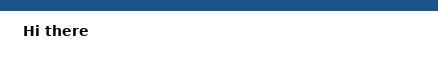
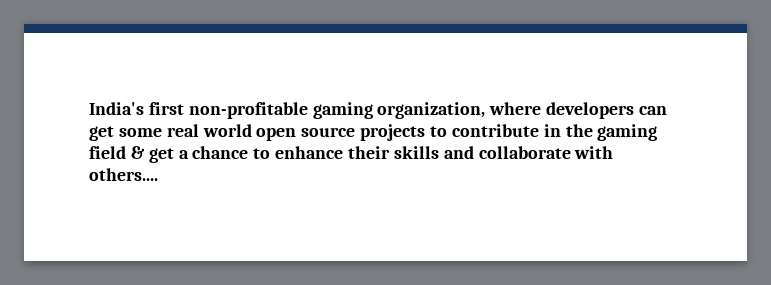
- Hi there
+ India's first non-profitable gaming organization, where developers can get some real world open source projects to contribute in the gaming field & get a chance to enhance their skills and collaborate with others....

